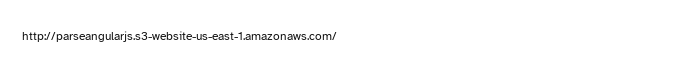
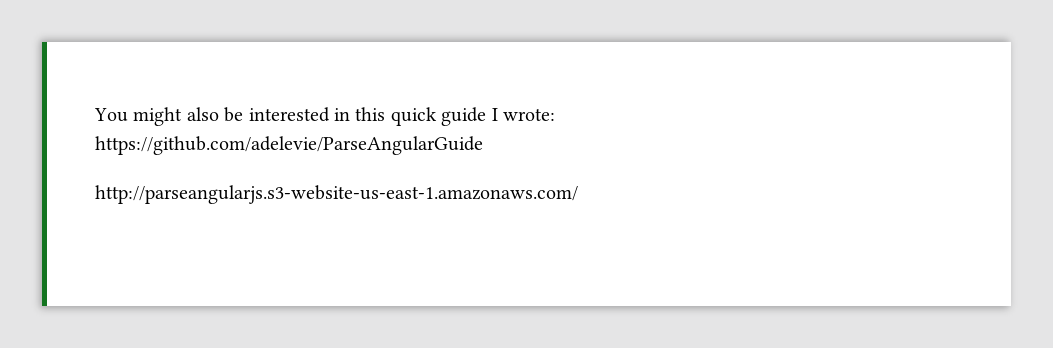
+ You might also be interested in this quick guide I wrote: https://github.com/adelevie/ParseAngularGuide

